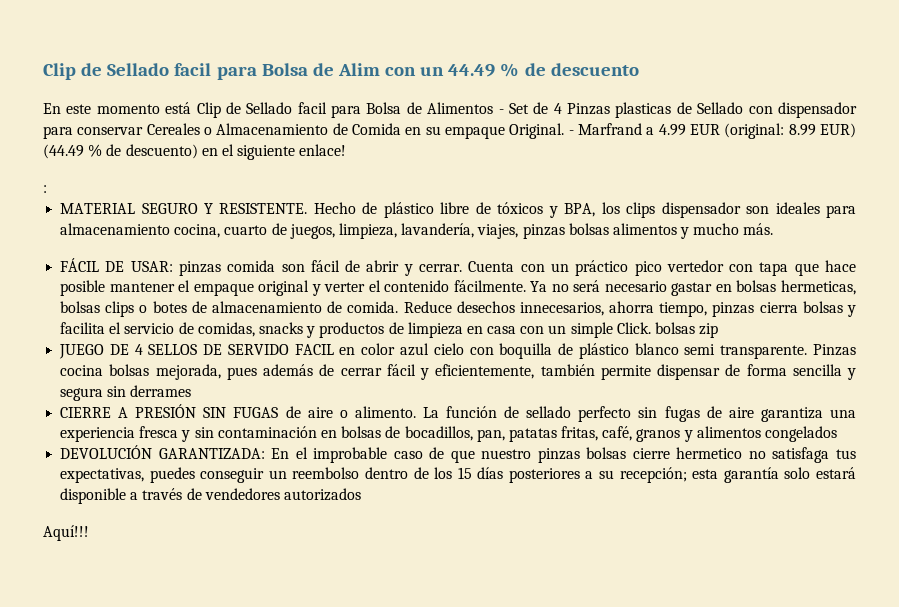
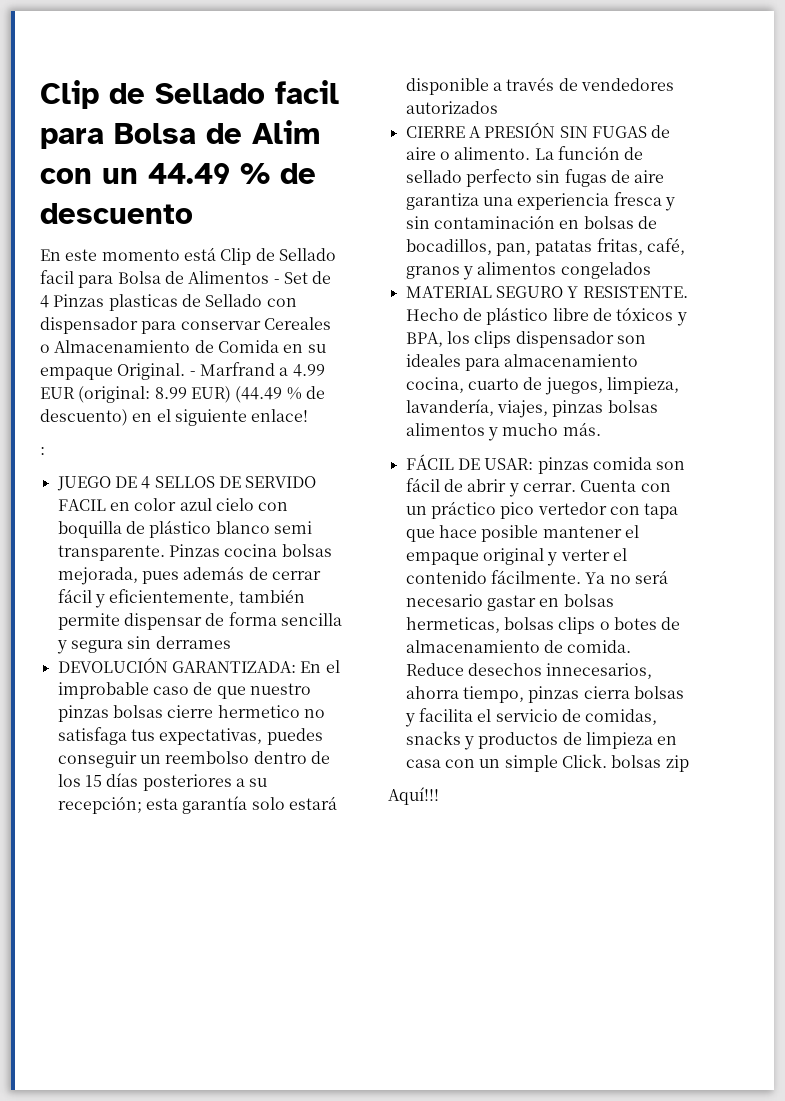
+ JUEGO DE 4 SELLOS DE SERVIDO FACIL en color azul cielo con boquilla de plástico blanco semi transparente. Pinzas cocina bolsas mejorada, pues además de cerrar fácil y eficientemente, también permite dispensar de forma sencilla y segura sin derrames
+ DEVOLUCIÓN GARANTIZADA: En el improbable caso de que nuestro pinzas bolsas cierre hermetico no satisfaga tus expectativas, puedes conseguir un reembolso dentro de los 15 días posteriores a su recepción; esta garantía solo estará disponible a través de vendedores autorizados
+ CIERRE A PRESIÓN SIN FUGAS de aire o alimento. La función de sellado perfecto sin fugas de aire garantiza una experiencia fresca y sin contaminación en bolsas de bocadillos, pan, patatas fritas, café, granos y alimentos congelados
- JUEGO DE 4 SELLOS DE SERVIDO FACIL en color azul cielo con boquilla de plástico blanco semi transparente. Pinzas cocina bolsas mejorada, pues además de cerrar fácil y eficientemente, también permite dispensar de forma sencilla y segura sin derrames
- CIERRE A PRESIÓN SIN FUGAS de aire o alimento. La función de sellado perfecto sin fugas de aire garantiza una experiencia fresca y sin contaminación en bolsas de bocadillos, pan, patatas fritas, café, granos y alimentos congelados
- DEVOLUCIÓN GARANTIZADA: En el improbable caso de que nuestro pinzas bolsas cierre hermetico no satisfaga tus expectativas, puedes conseguir un reembolso dentro de los 15 días posteriores a su recepción; esta garantía solo estará disponible a través de vendedores autorizados

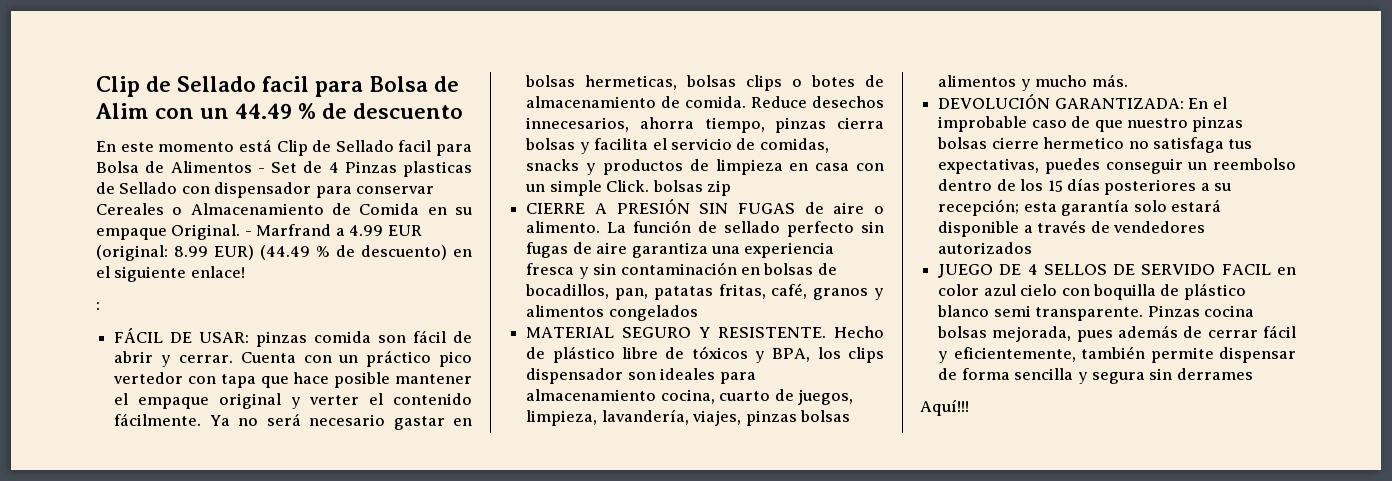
- JUEGO DE 4 SELLOS DE SERVIDO FACIL en color azul cielo con boquilla de plástico blanco semi transparente. Pinzas cocina bolsas mejorada, pues además de cerrar fácil y eficientemente, también permite dispensar de forma sencilla y segura sin derrames
- DEVOLUCIÓN GARANTIZADA: En el improbable caso de que nuestro pinzas bolsas cierre hermetico no satisfaga tus expectativas, puedes conseguir un reembolso dentro de los 15 días posteriores a su recepción; esta garantía solo estará disponible a través de vendedores autorizados
- CIERRE A PRESIÓN SIN FUGAS de aire o alimento. La función de sellado perfecto sin fugas de aire garantiza una experiencia fresca y sin contaminación en bolsas de bocadillos, pan, patatas fritas, café, granos y alimentos congelados
- MATERIAL SEGURO Y RESISTENTE. Hecho de plástico libre de tóxicos y BPA, los clips dispensador son ideales para almacenamiento cocina, cuarto de juegos, limpieza, lavandería, viajes, pinzas bolsas alimentos y mucho más.
+ CIERRE A PRESIÓN SIN FUGAS de aire o alimento. La función de sellado perfecto sin fugas de aire garantiza una experiencia fresca y sin contaminación en bolsas de bocadillos, pan, patatas fritas, café, granos y alimentos congelados
+ MATERIAL SEGURO Y RESISTENTE. Hecho de plástico libre de tóxicos y BPA, los clips dispensador son ideales para almacenamiento cocina, cuarto de juegos, limpieza, lavandería, viajes, pinzas bolsas alimentos y mucho más.
+ DEVOLUCIÓN GARANTIZADA: En el improbable caso de que nuestro pinzas bolsas cierre hermetico no satisfaga tus expectativas, puedes conseguir un reembolso dentro de los 15 días posteriores a su recepción; esta garantía solo estará disponible a través de vendedores autorizados
+ JUEGO DE 4 SELLOS DE SERVIDO FACIL en color azul cielo con boquilla de plástico blanco semi transparente. Pinzas cocina bolsas mejorada, pues además de cerrar fácil y eficientemente, también permite dispensar de forma sencilla y segura sin derrames

